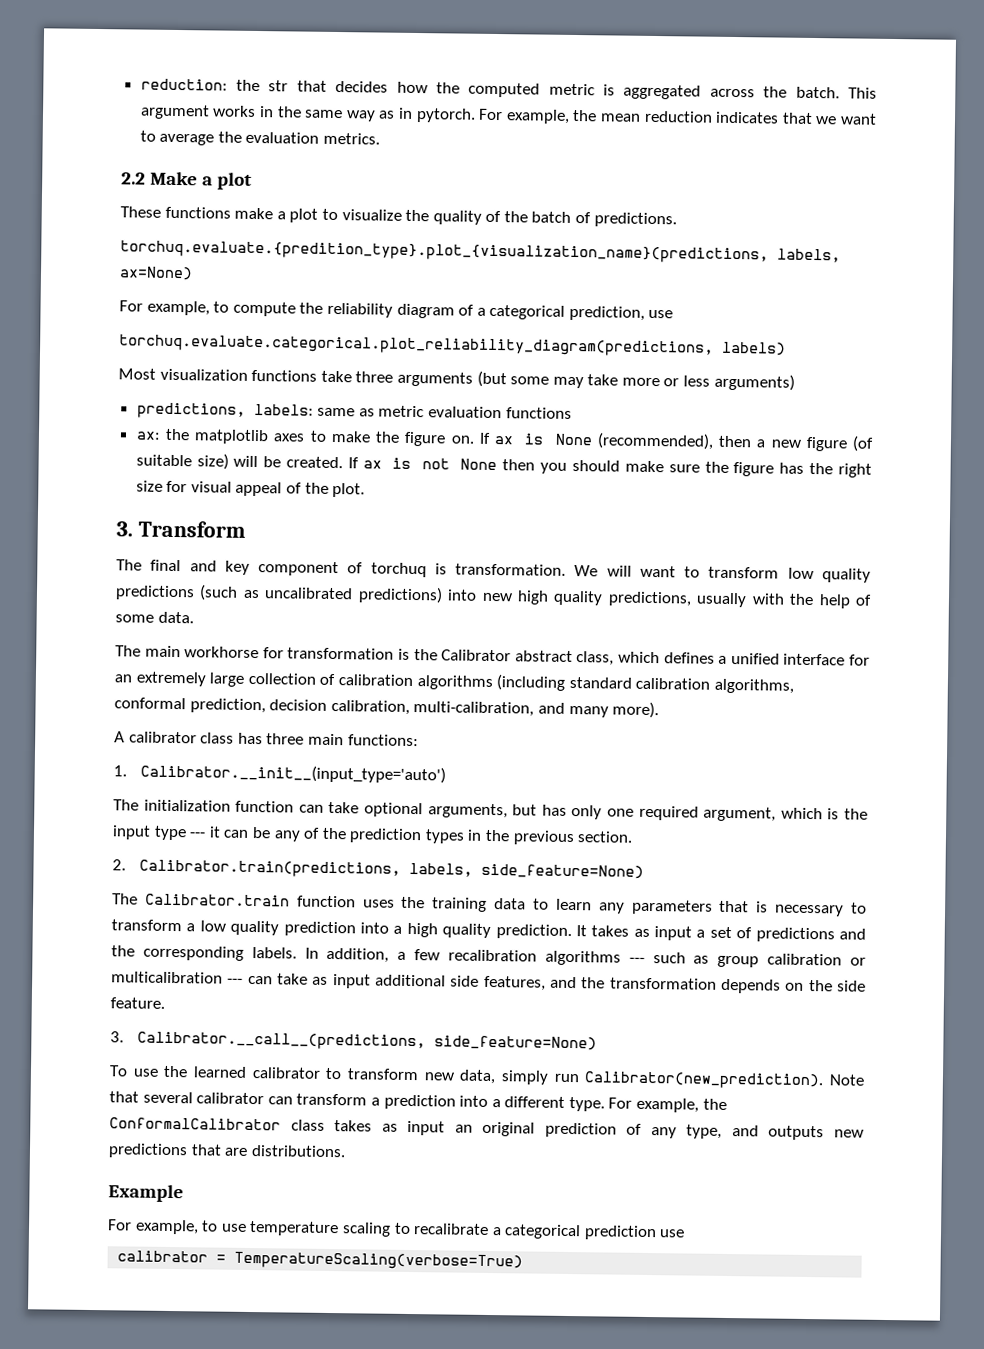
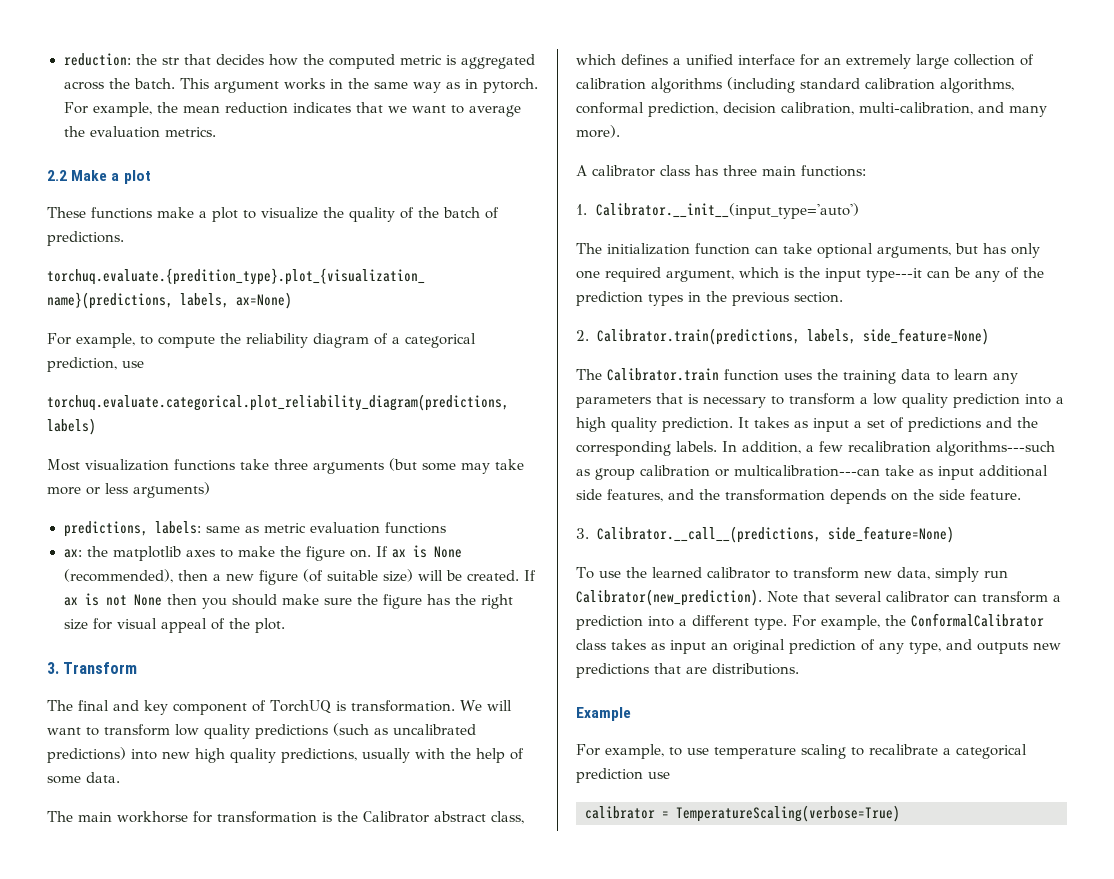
- The final and key component of torchuq is transformation.
+ The final and key component of TorchUQ is transformation.
- The initialization function can take optional arguments, but has only one required argument, which is the input type --- it can be any of the prediction types in the previous section.
+ The initialization function can take optional arguments, but has only one required argument, which is the input type---it can be any of the prediction types in the previous section.
- In addition, a few recalibration algorithms --- such as group calibration or multicalibration --- can take as input additional side features, and the transformation depends on the side feature.
+ In addition, a few recalibration algorithms---such as group calibration or multicalibration---can take as input additional side features, and the transformation depends on the side feature.

